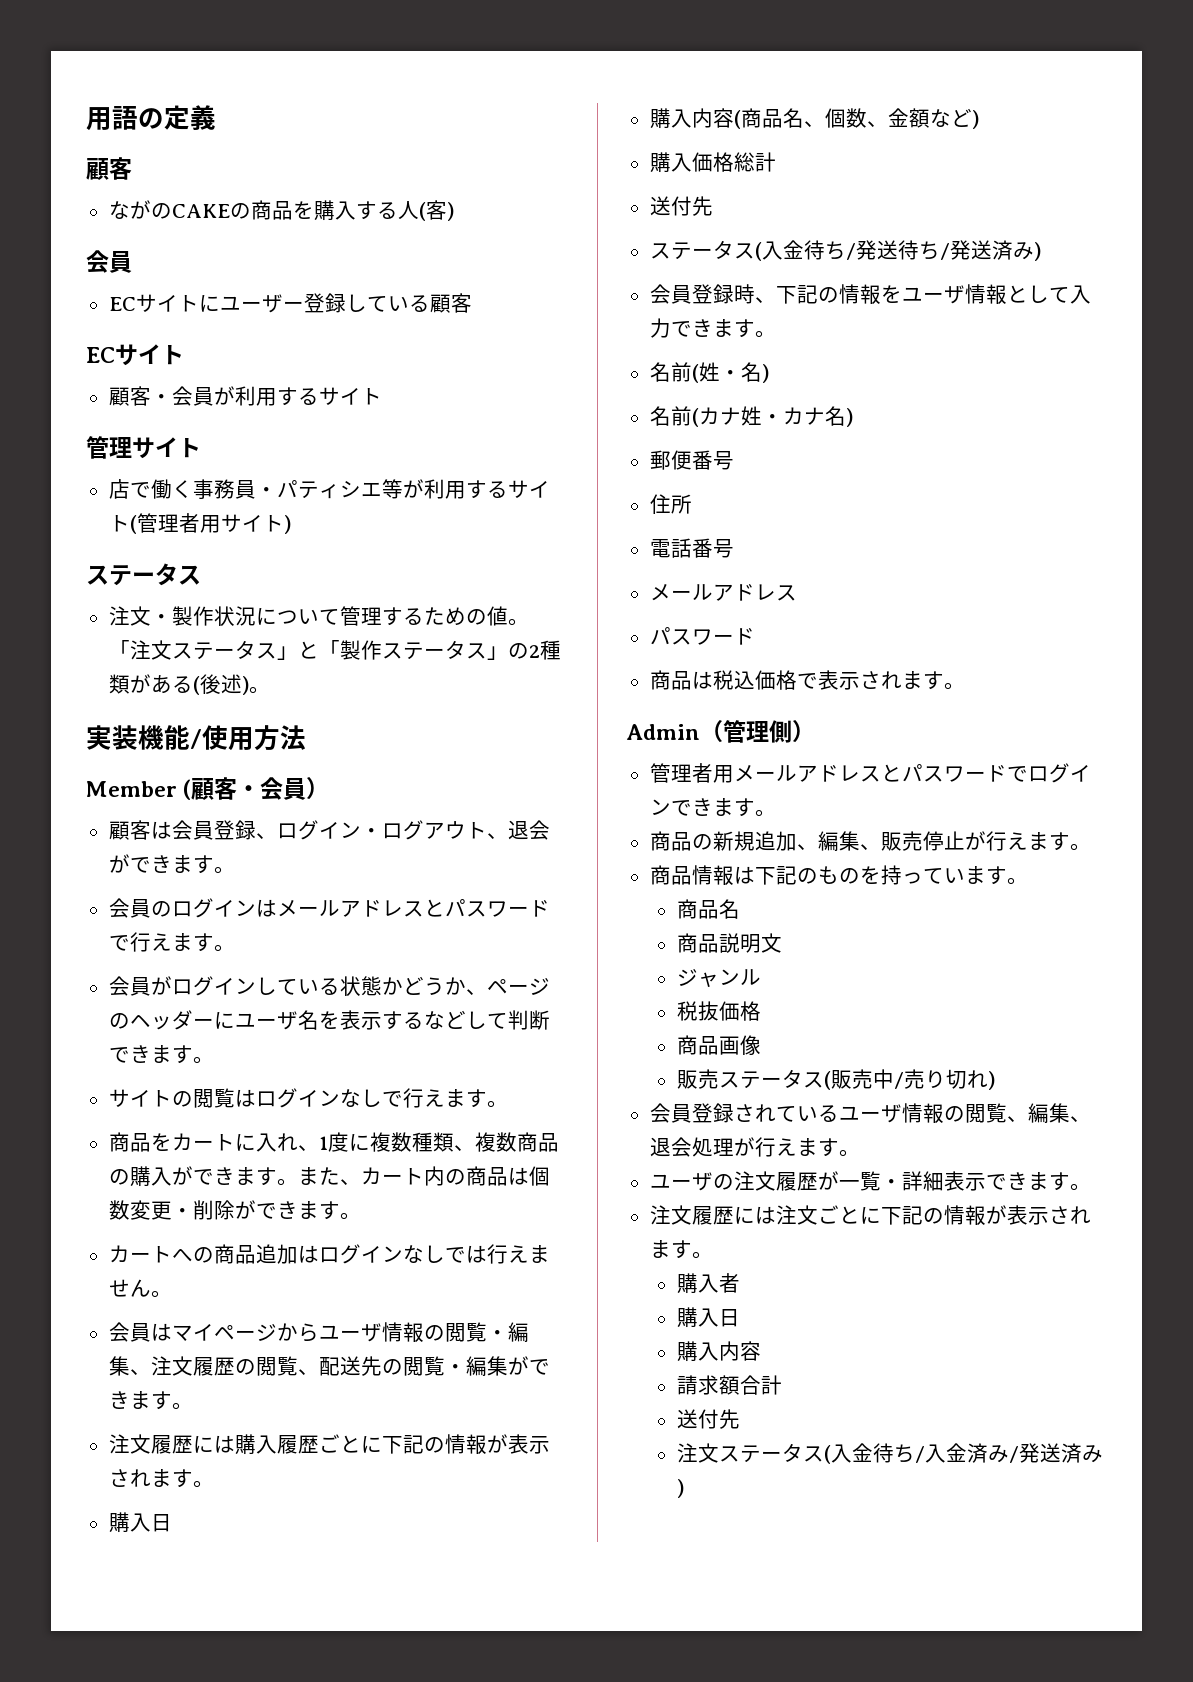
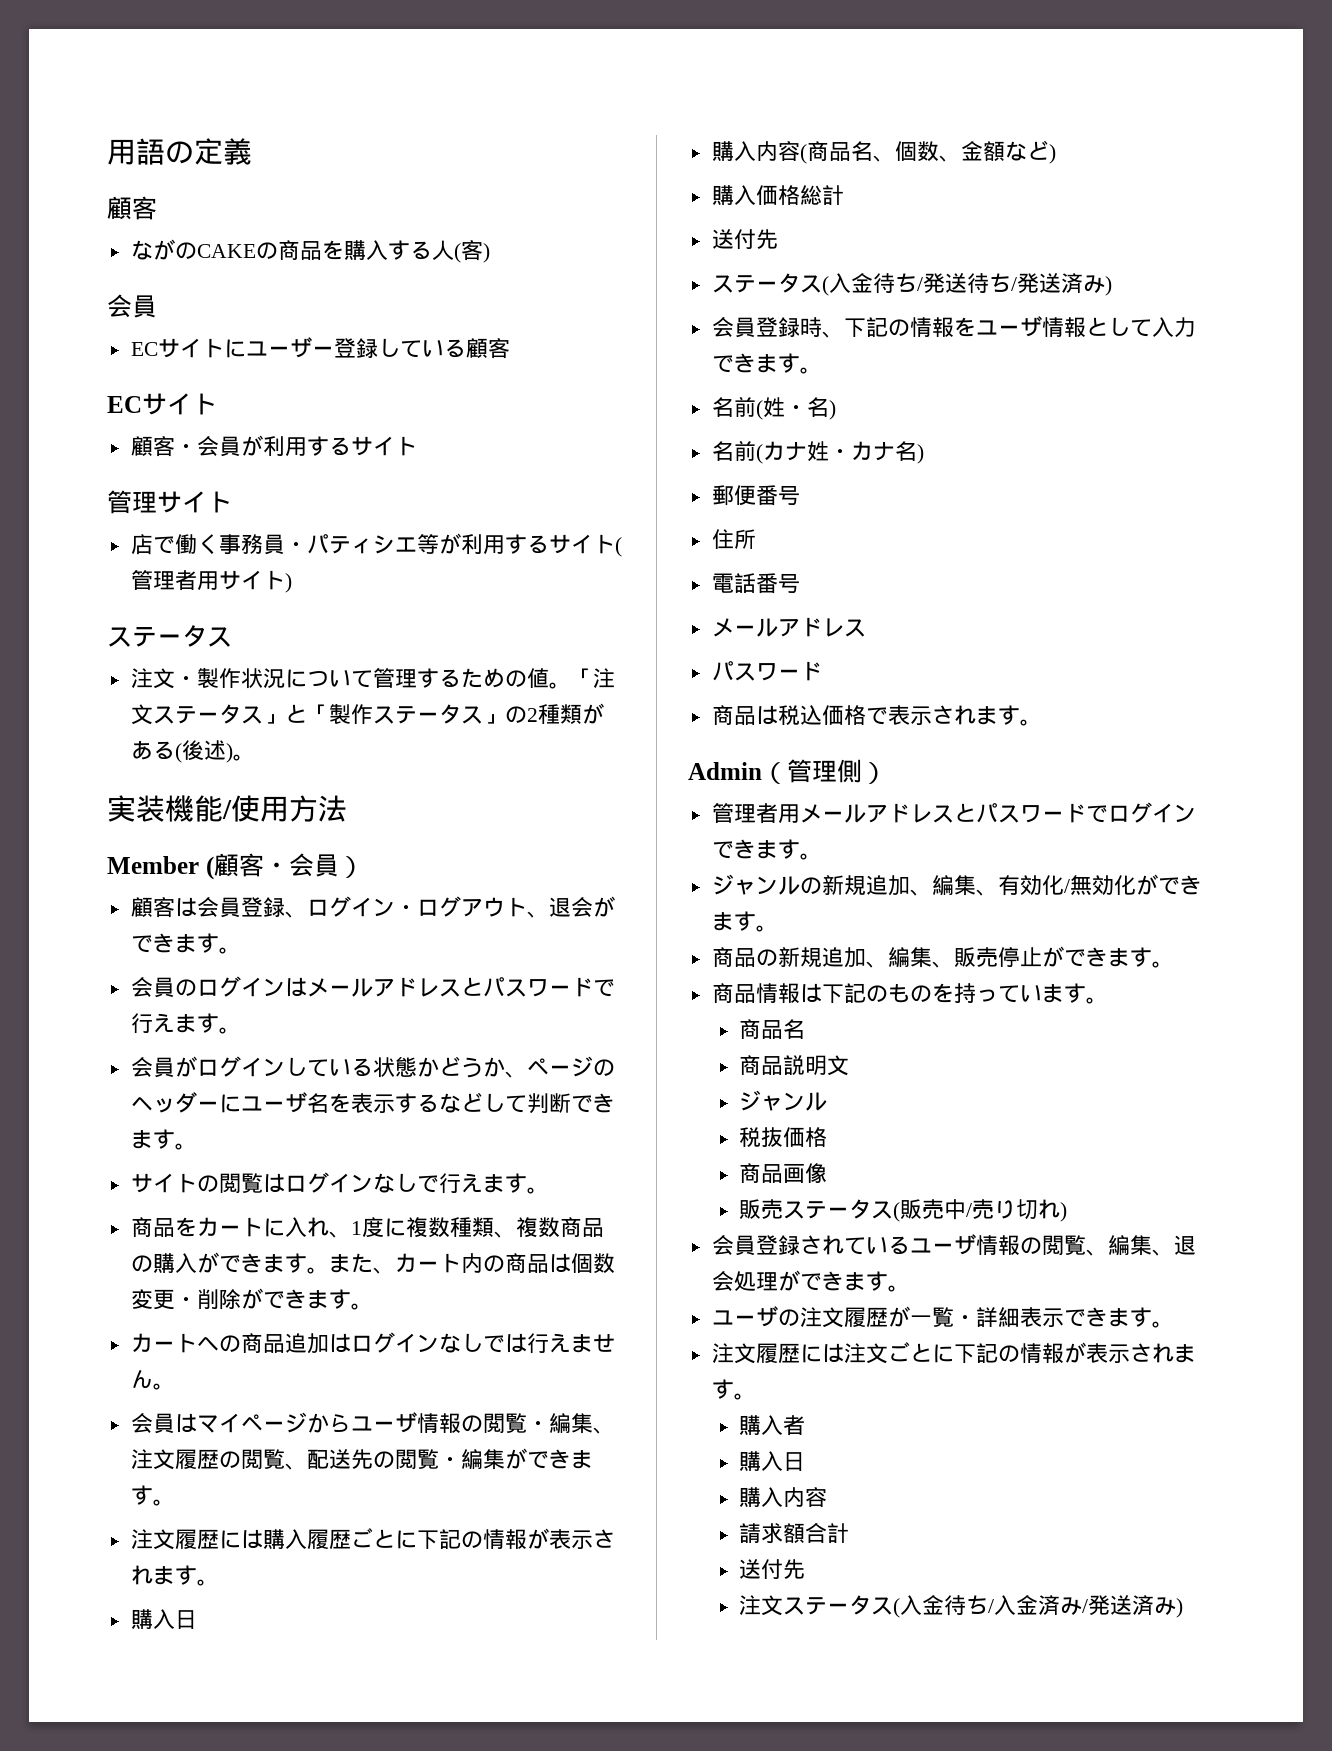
+ ジャンルの新規追加、編集、有効化/無効化ができます。
- 商品の新規追加、編集、販売停止が行えます。
+ 商品の新規追加、編集、販売停止ができます。
- 会員登録されているユーザ情報の閲覧、編集、退会処理が行えます。
+ 会員登録されているユーザ情報の閲覧、編集、退会処理ができます。

